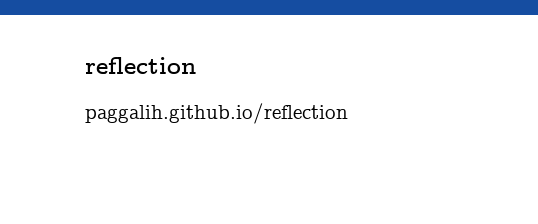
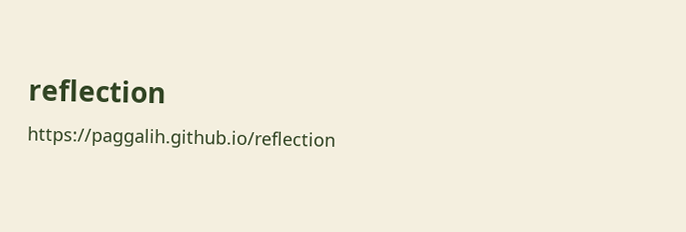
- paggalih.github.io/reflection
+ https://paggalih.github.io/reflection

